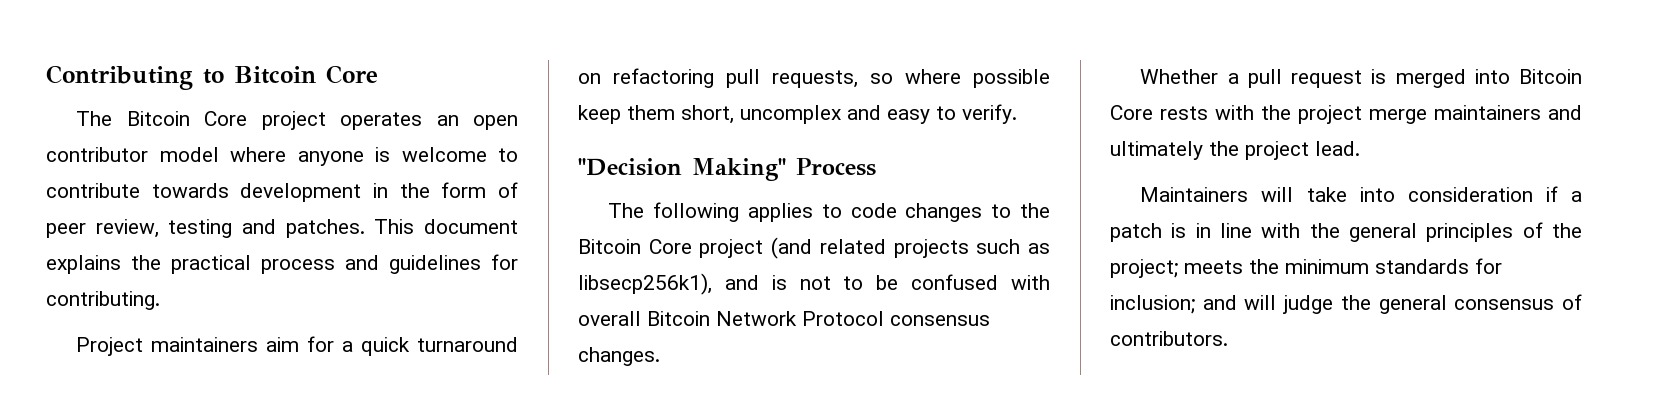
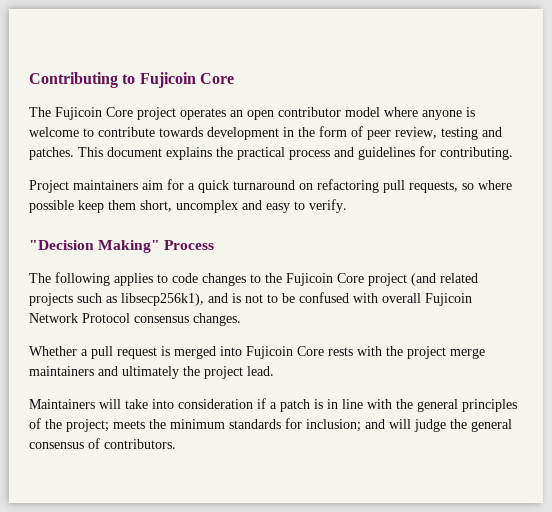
- Contributing to Bitcoin Core
+ Contributing to Fujicoin Core
- The Bitcoin Core project operates an open contributor model where anyone is welcome to contribute towards development in the form of peer review, testing and patches.
+ The Fujicoin Core project operates an open contributor model where anyone is welcome to contribute towards development in the form of peer review, testing and patches.
- The following applies to code changes to the Bitcoin Core project (and related projects such as libsecp256k1), and is not to be confused with overall Bitcoin Network Protocol consensus changes.
+ The following applies to code changes to the Fujicoin Core project (and related projects such as libsecp256k1), and is not to be confused with overall Fujicoin Network Protocol consensus changes.
- Whether a pull request is merged into Bitcoin Core rests with the project merge maintainers and ultimately the project lead.
+ Whether a pull request is merged into Fujicoin Core rests with the project merge maintainers and ultimately the project lead.

